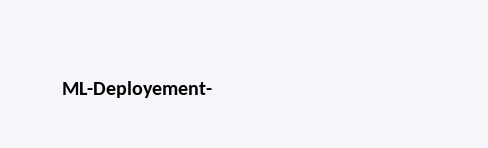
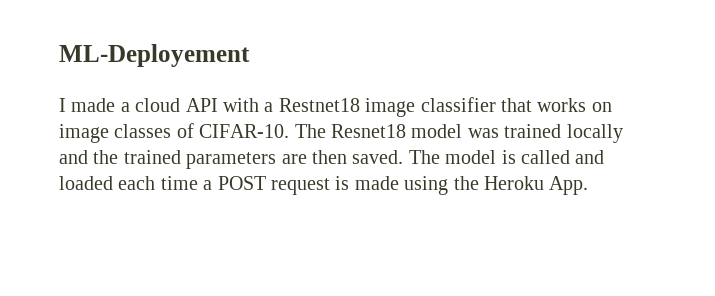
- ML-Deployement-
+ ML-Deployement
+ I made a cloud API with a Restnet18 image classifier that works on image classes of CIFAR-10. The Resnet18 model was trained locally and the trained parameters are then saved. The model is called and loaded each time a POST request is made using the Heroku App.

